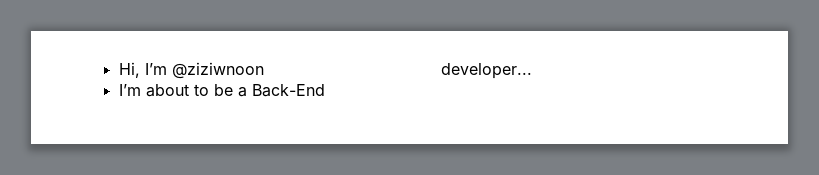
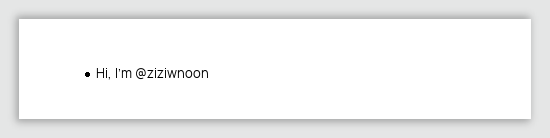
- I’m about to be a Back-End developer...

